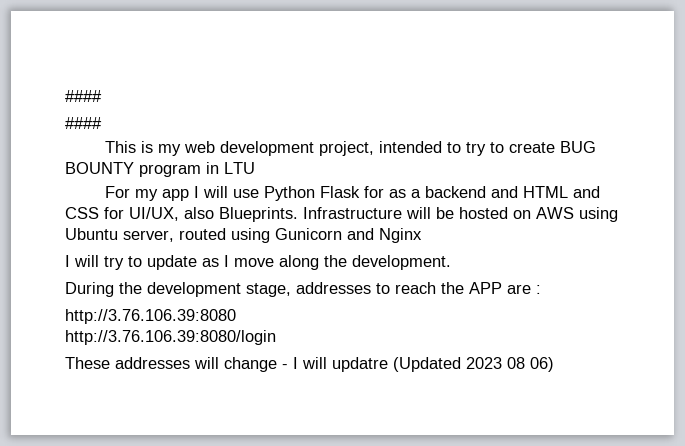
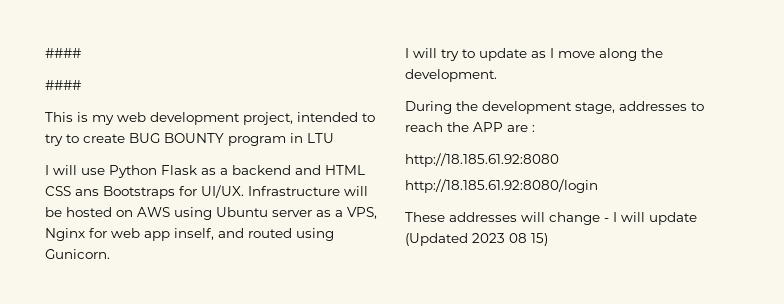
- For my app I will use Python Flask for as a backend and HTML and CSS for UI/UX, also Blueprints.
+ I will use Python Flask as a backend and HTML CSS ans Bootstraps for UI/UX.
- Infrastructure will be hosted on AWS using Ubuntu server, routed using Gunicorn and Nginx
+ Infrastructure will be hosted on AWS using Ubuntu server as a VPS, Nginx for web app inself, and routed using Gunicorn.
- http://3.76.106.39:8080
- http://3.76.106.39:8080/login
+ http://18.185.61.92:8080
+ http://18.185.61.92:8080/login
- These addresses will change - I will updatre (Updated 2023 08 06)
+ These addresses will change - I will update (Updated 2023 08 15)

